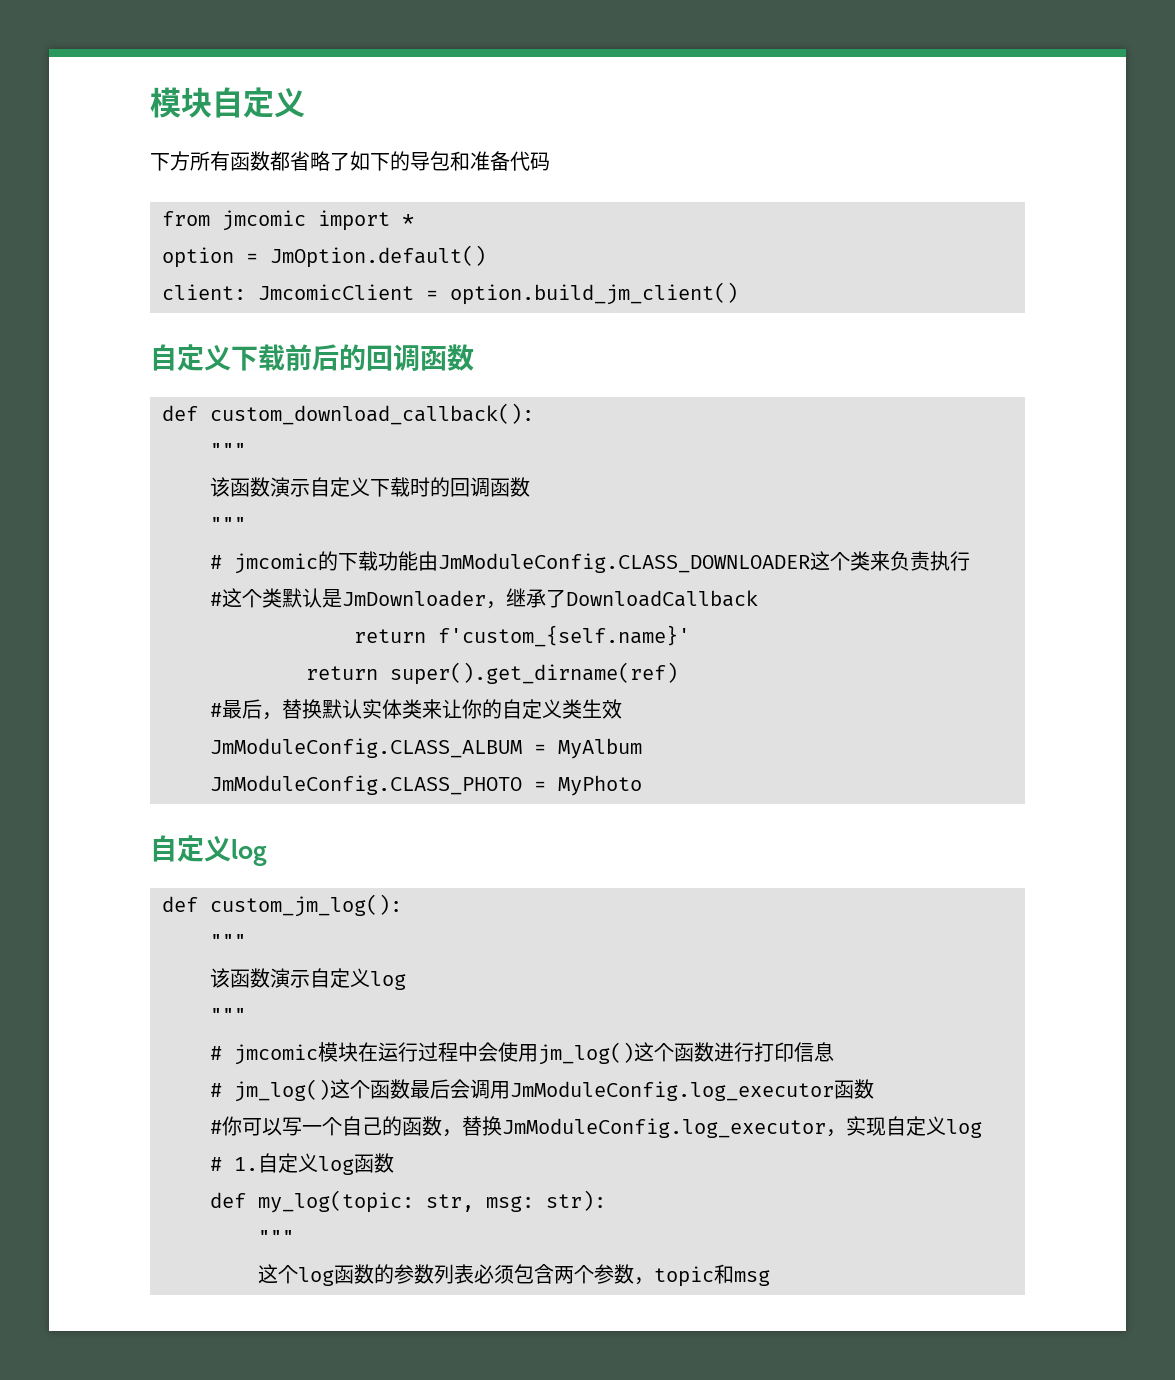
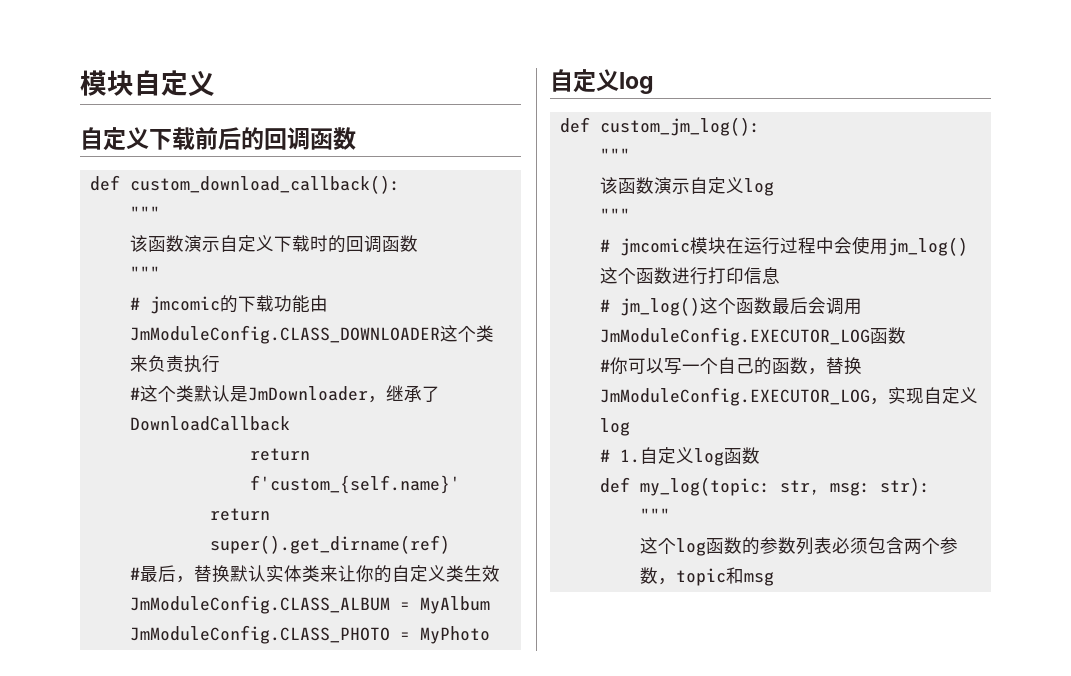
- 下方所有函数都省略了如下的导包和准备代码
- from jmcomic import *
- option = JmOption.default()
- client: JmcomicClient = option.build_jm_client()
- # jm_log()这个函数最后会调用JmModuleConfig.log_executor函数
+ # jm_log()这个函数最后会调用JmModuleConfig.EXECUTOR_LOG函数
- #你可以写一个自己的函数，替换JmModuleConfig.log_executor，实现自定义log
+ #你可以写一个自己的函数，替换JmModuleConfig.EXECUTOR_LOG，实现自定义log

